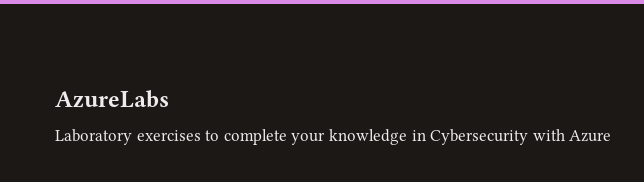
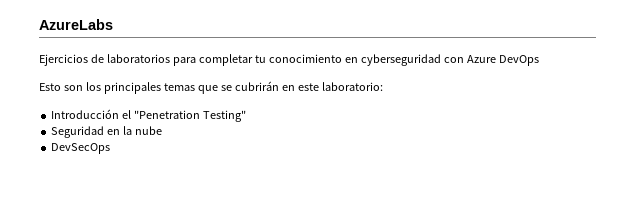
- Laboratory exercises to complete your knowledge in Cybersecurity with Azure
+ Ejercicios de laboratorios para completar tu conocimiento en cyberseguridad con Azure DevOps
+ Esto son los principales temas que se cubrirán en este laboratorio:
+ Introducción el "Penetration Testing"
+ Seguridad en la nube
+ DevSecOps

